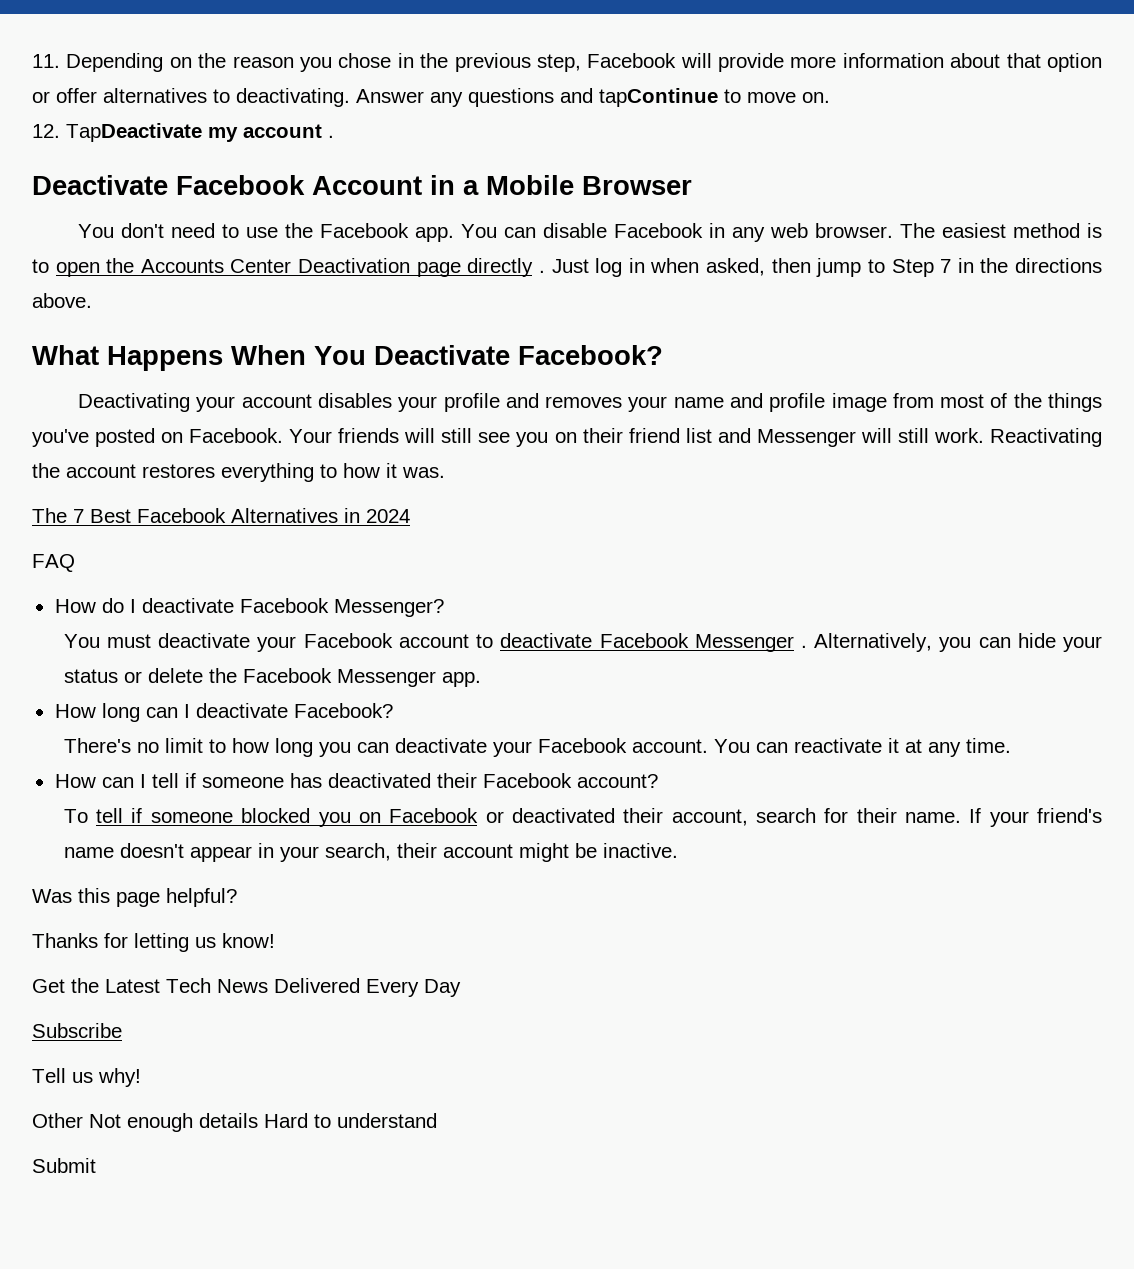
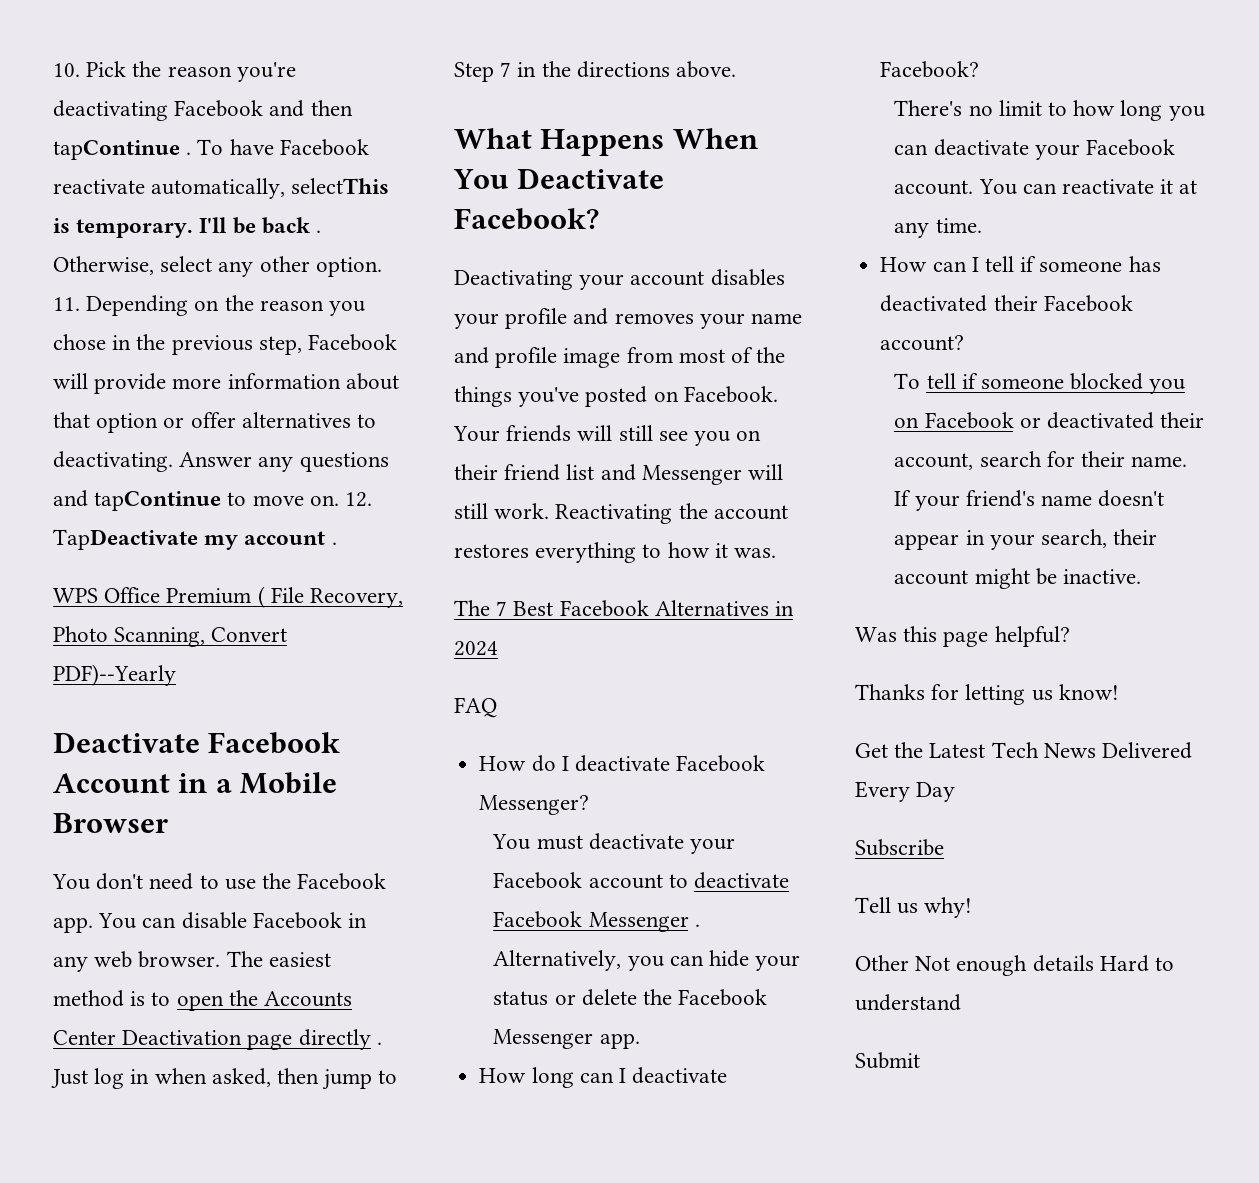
+ 10. Pick the reason you're deactivating Facebook and then tapContinue . To have Facebook reactivate automatically, selectThis is temporary. I'll be back . Otherwise, select any other option.
- Answer any questions and tapContinue to move on.
- 12. TapDeactivate my account .
+ Answer any questions and tapContinue to move on. 12. TapDeactivate my account .
+ WPS Office Premium ( File Recovery, Photo Scanning, Convert PDF)--Yearly

